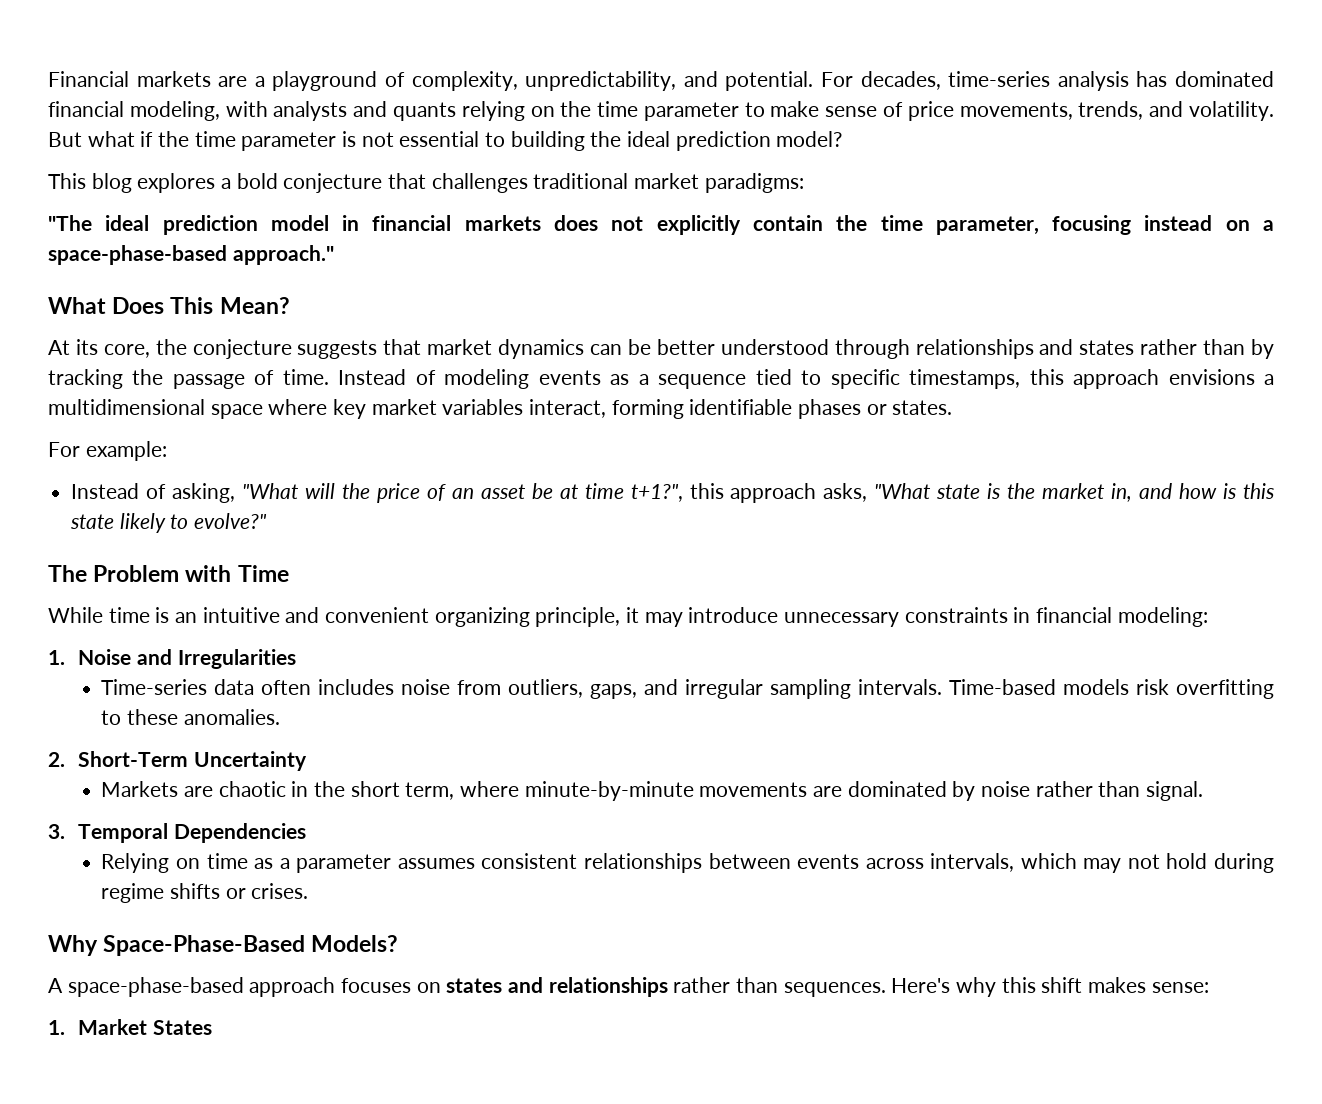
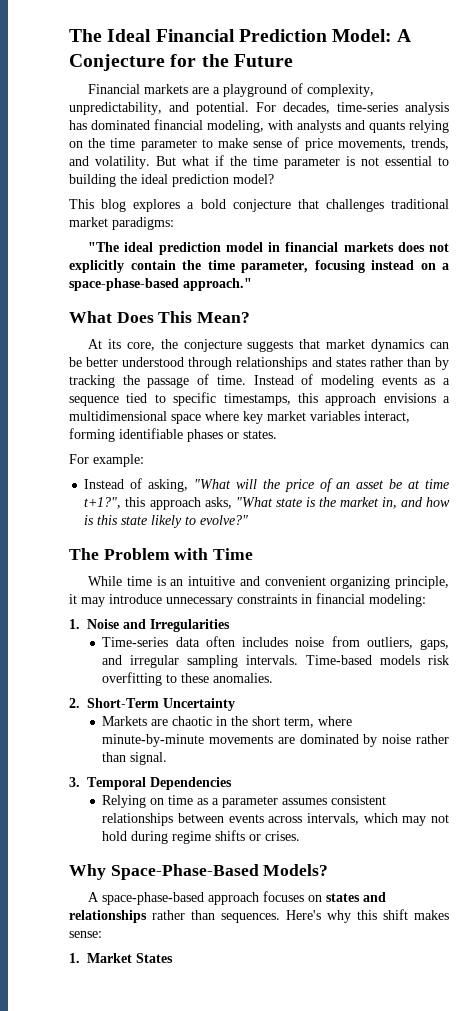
+ The Ideal Financial Prediction Model: A Conjecture for the Future

